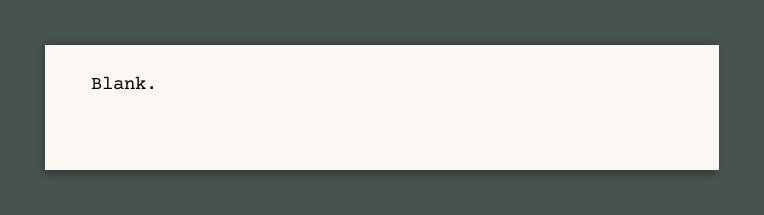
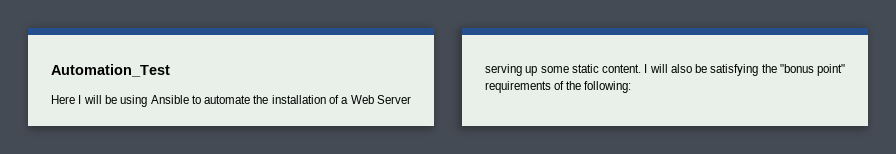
- Blank.
+ Automation_Test
+ Here I will be using Ansible to automate the installation of a Web Server serving up some static content. I will also be satisfying the "bonus point" requirements of the following:

